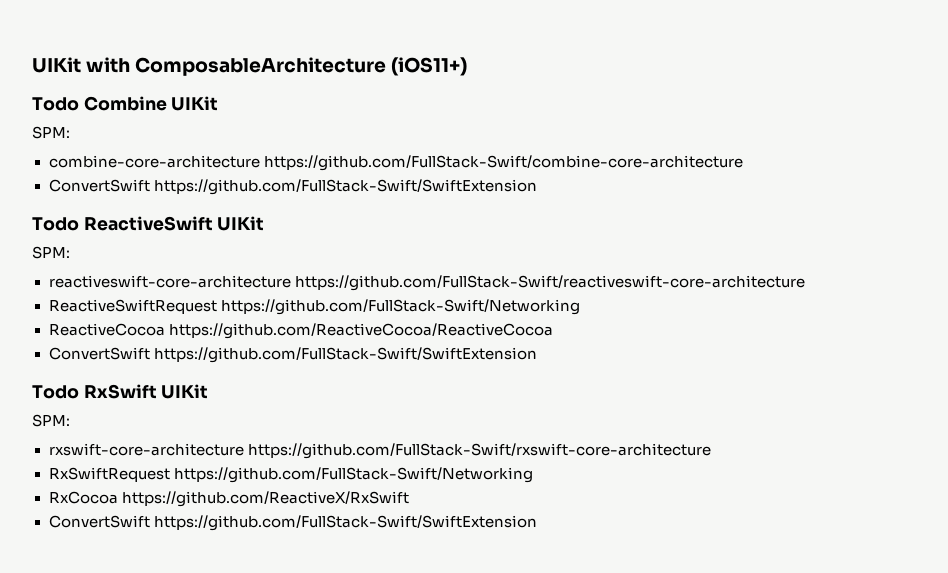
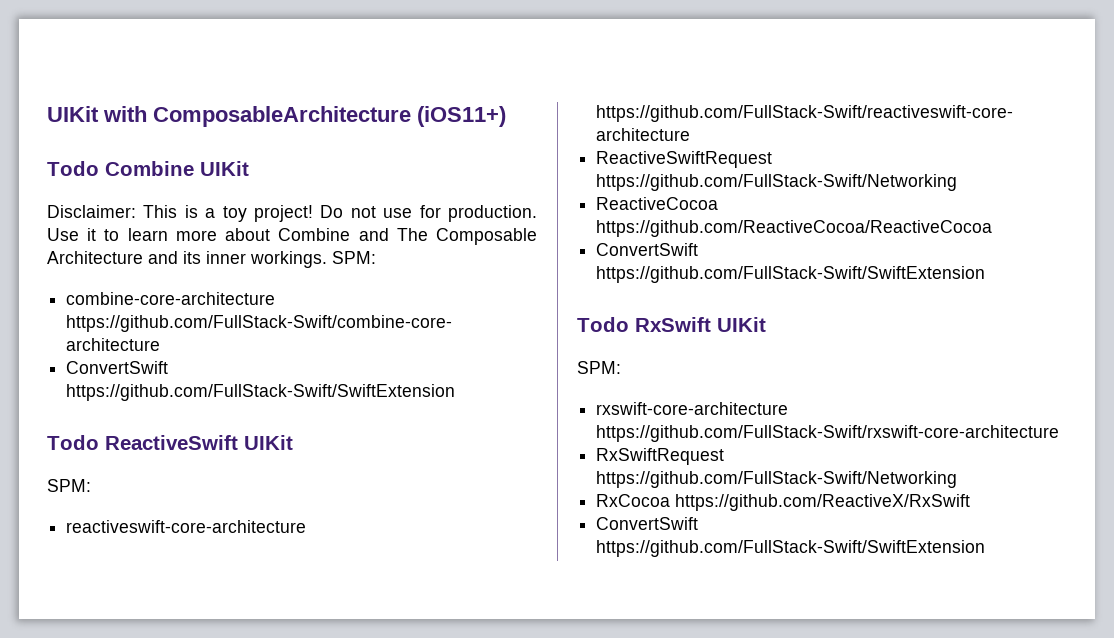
+ Disclaimer: This is a toy project! Do not use for production. Use it to learn more about Combine and The Composable Architecture and its inner workings.

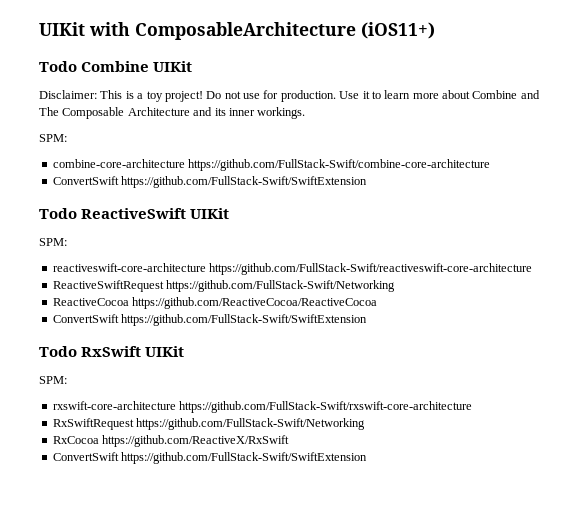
- Use it to learn more about Combine and The Composable Architecture and its inner workings. SPM:
+ Use it to learn more about Combine and The Composable Architecture and its inner workings.
+ SPM:

